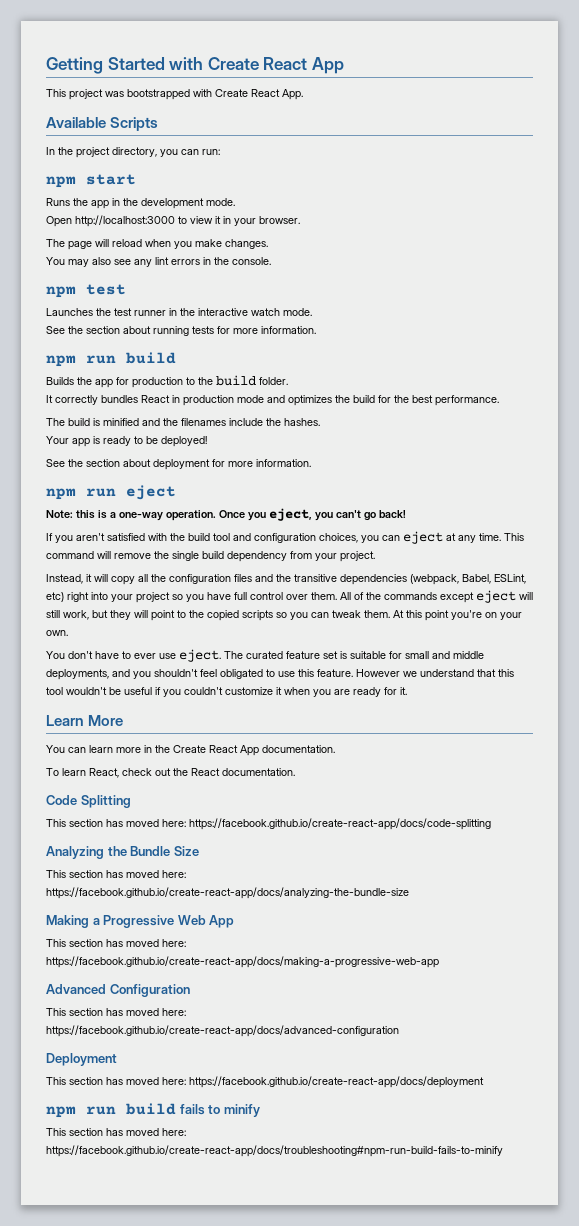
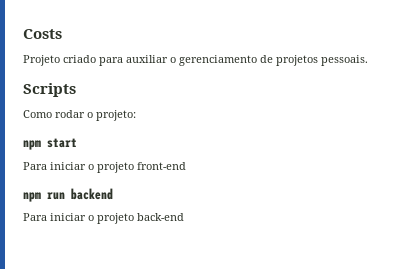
- Getting Started with Create React App
- This project was bootstrapped with Create React App.
- Available Scripts
- In the project directory, you can run:
+ Costs
+ Projeto criado para auxiliar o gerenciamento de projetos pessoais.
+ Scripts
+ Como rodar o projeto:
  npm start
- Runs the app in the development mode.
- Open http://localhost:3000 to view it in your browser.
- The page will reload when you make changes.
- You may also see any lint errors in the console.
- npm test
- Launches the test runner in the interactive watch mode.
- See the section about running tests for more information.
- npm run build
- Builds the app for production to the build folder.
- It correctly bundles React in production mode and optimizes the build for the best performance.
- The build is minified and the filenames include the hashes.
- Your app is ready to be deployed!
- See the section about deployment for more information.
- npm run eject
- Note: this is a one-way operation. Once you eject, you can't go back!
- If you aren't satisfied with the build tool and configuration choices, you can eject at any time. This command will remove the single build dependency from your project.
- Instead, it will copy all the configuration files and the transitive dependencies (webpack, Babel, ESLint, etc) right into your project so you have full control over them. All of the commands except eject will still work, but they will point to the copied scripts so you can tweak them. At this point you're on your own.
- You don't have to ever use eject. The curated feature set is suitable for small and middle deployments, and you shouldn't feel obligated to use this feature. However we understand that this tool wouldn't be useful if you couldn't customize it when you are ready for it.
- Learn More
- You can learn more in the Create React App documentation.
- To learn React, check out the React documentation.
- Code Splitting
- This section has moved here: https://facebook.github.io/create-react-app/docs/code-splitting
- Analyzing the Bundle Size
- This section has moved here: https://facebook.github.io/create-react-app/docs/analyzing-the-bundle-size
- Making a Progressive Web App
- This section has moved here: https://facebook.github.io/create-react-app/docs/making-a-progressive-web-app
- Advanced Configuration
- This section has moved here: https://facebook.github.io/create-react-app/docs/advanced-configuration
- Deployment
- This section has moved here: https://facebook.github.io/create-react-app/docs/deployment
- npm run build fails to minify
- This section has moved here: https://facebook.github.io/create-react-app/docs/troubleshooting#npm-run-build-fails-to-minify
+ Para iniciar o projeto front-end
+ npm run backend
+ Para iniciar o projeto back-end

